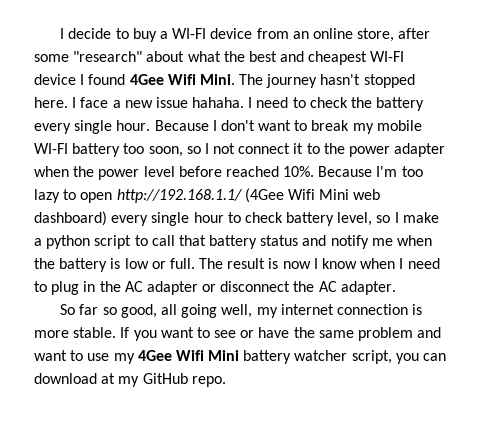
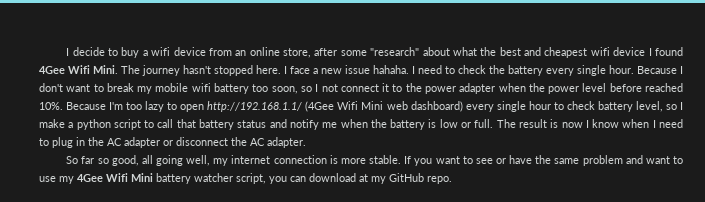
- I decide to buy a WI-FI device from an online store, after some "research" about what the best and cheapest WI-FI device I found 4Gee Wifi Mini.
+ I decide to buy a wifi device from an online store, after some "research" about what the best and cheapest wifi device I found 4Gee Wifi Mini.
- Because I don't want to break my mobile WI-FI battery too soon, so I not connect it to the power adapter when the power level before reached 10%.
+ Because I don't want to break my mobile wifi battery too soon, so I not connect it to the power adapter when the power level before reached 10%.

